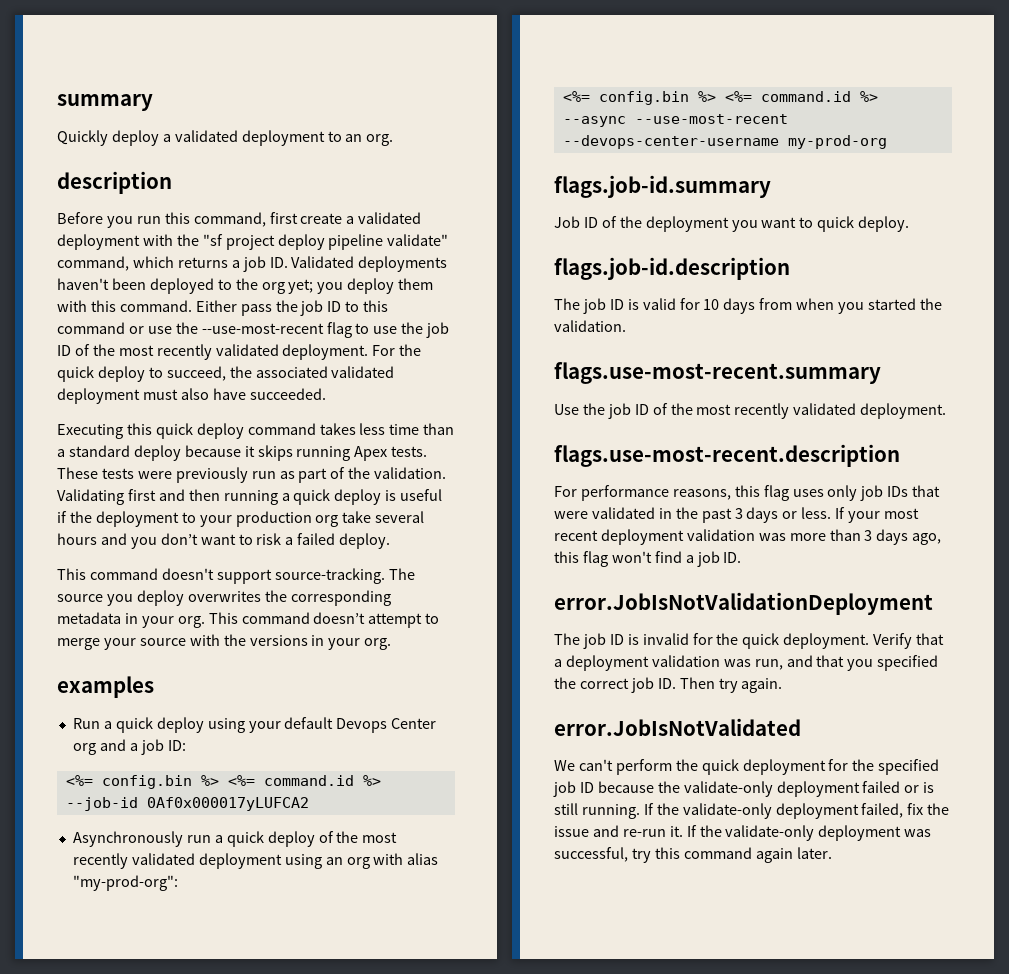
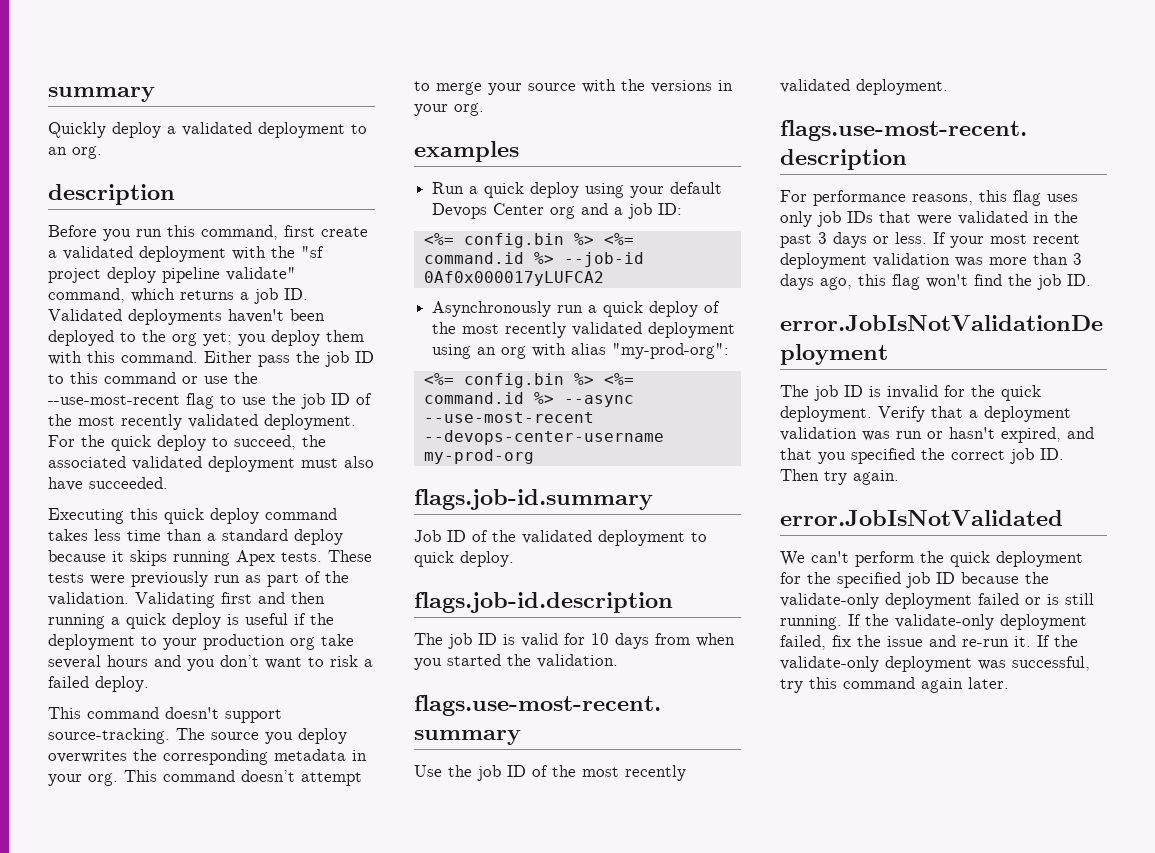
- Job ID of the deployment you want to quick deploy.
+ Job ID of the validated deployment to quick deploy.
- If your most recent deployment validation was more than 3 days ago, this flag won't find a job ID.
+ If your most recent deployment validation was more than 3 days ago, this flag won't find the job ID.
- Verify that a deployment validation was run, and that you specified the correct job ID. Then try again.
+ Verify that a deployment validation was run or hasn't expired, and that you specified the correct job ID. Then try again.

